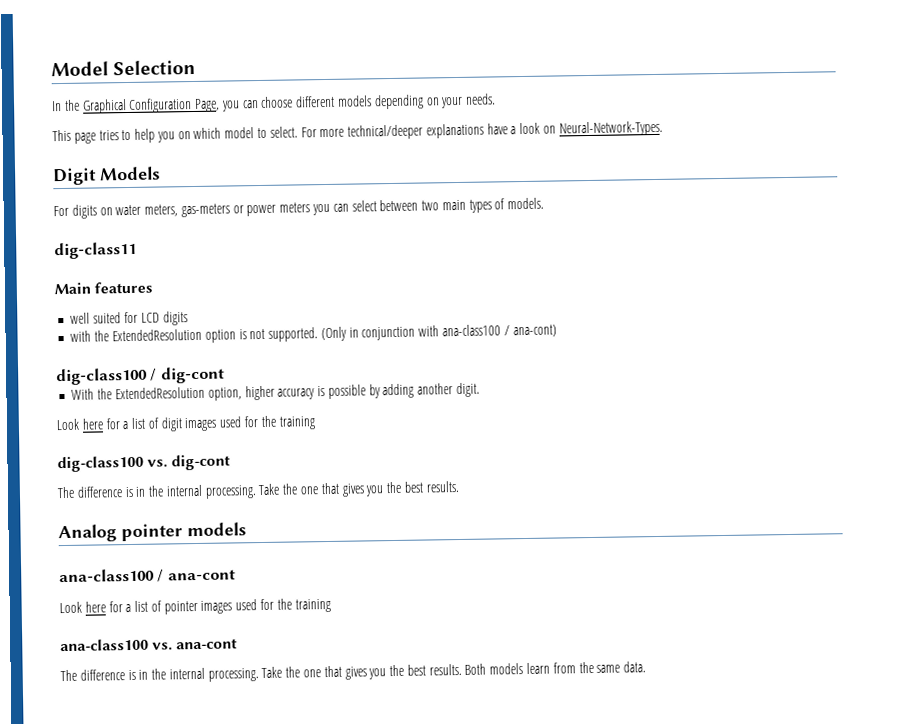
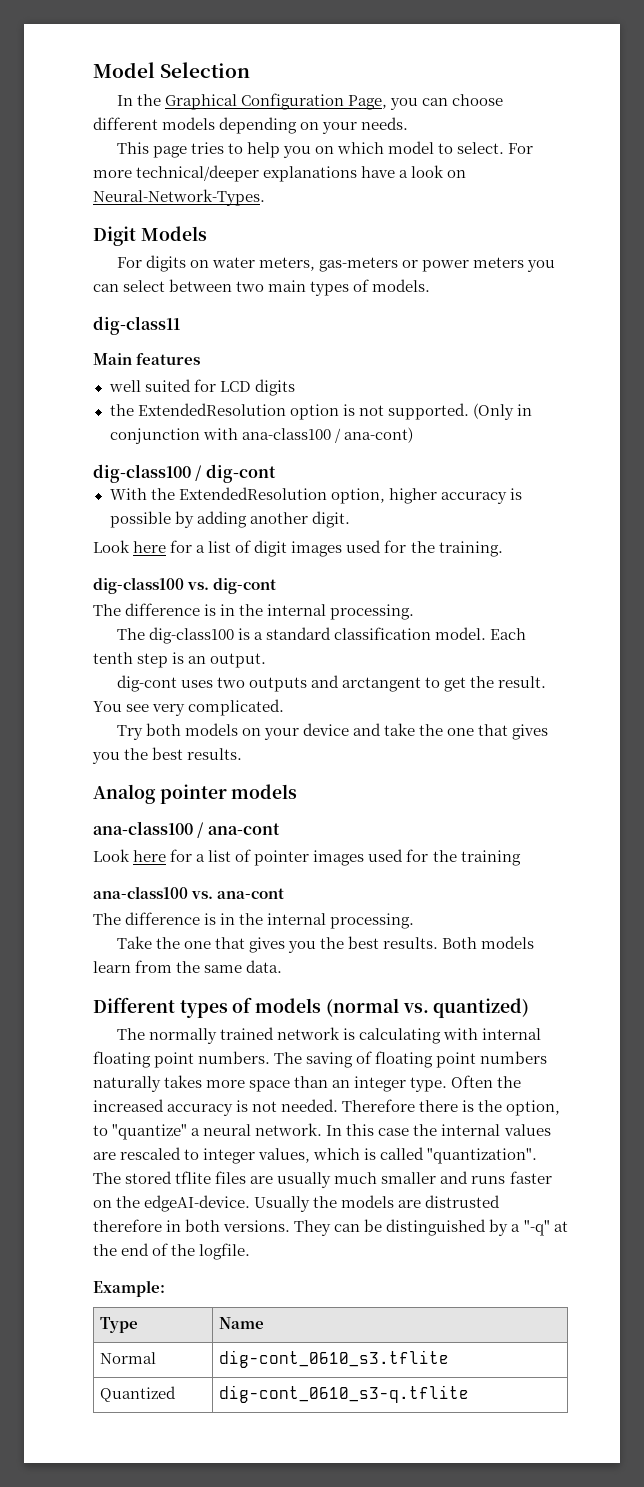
- with the ExtendedResolution option is not supported.
+ the ExtendedResolution option is not supported.
- Look here for a list of digit images used for the training
+ Look here for a list of digit images used for the training.
  dig-class100 vs. dig-cont
- The difference is in the internal processing. Take the one that gives you the best results.
+ The difference is in the internal processing.
+ The dig-class100 is a standard classification model. Each tenth step is an output.
+ dig-cont uses two outputs and arctangent to get the result. You see very complicated.
+ Try both models on your device and take the one that gives you the best results.
  ana-class100 vs. ana-cont
- The difference is in the internal processing. Take the one that gives you the best results.
+ The difference is in the internal processing.
+ Take the one that gives you the best results.
+ Different types of models (normal vs. quantized)
+ The normally trained network is calculating with internal floating point numbers. The saving of floating point numbers naturally takes more space than an integer type. Often the increased accuracy is not needed. Therefore there is the option, to "quantize" a neural network. In this case the internal values are rescaled to integer values, which is called "quantization". The stored tflite files are usually much smaller and runs faster on the edgeAI-device. Usually the models are distrusted therefore in both versions. They can be distinguished by a "-q" at the end of the logfile.
+ Example:
+ Type | Name
+ Normal | dig-cont_0610_s3.tflite
+ Quantized | dig-cont_0610_s3-q.tflite

